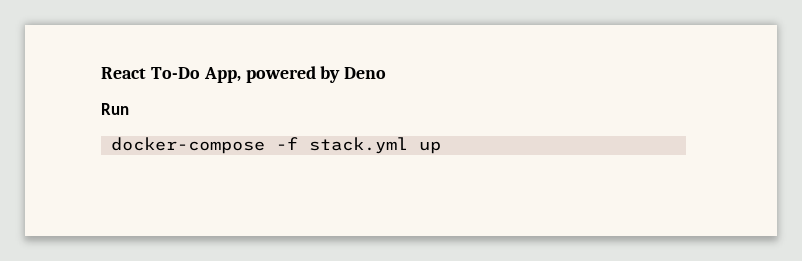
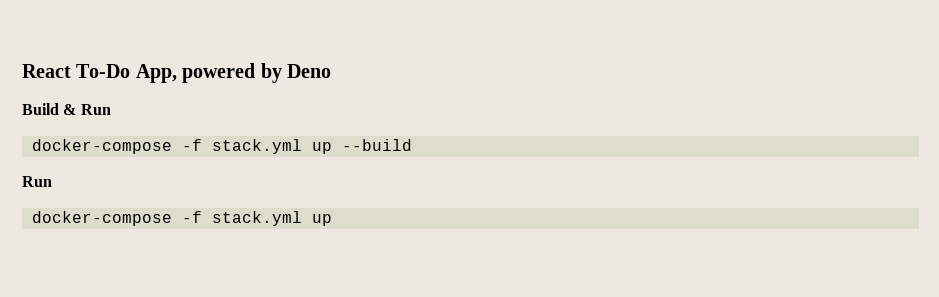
+ Build & Run
+ docker-compose -f stack.yml up --build

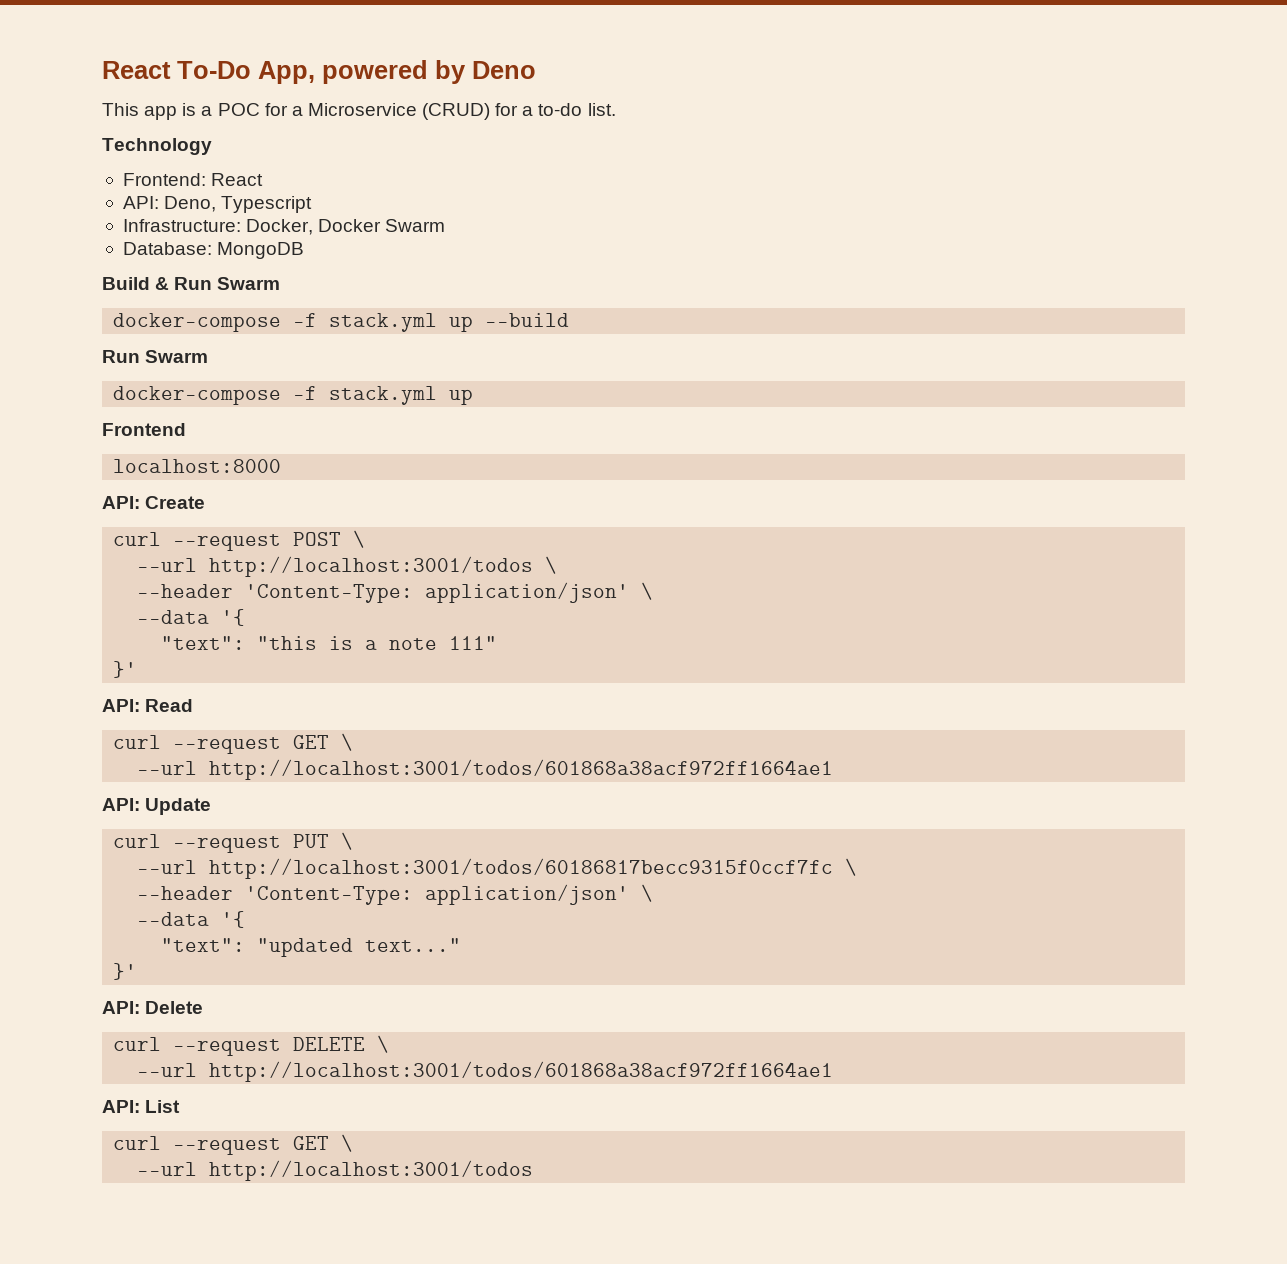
+ This app is a POC for a Microservice (CRUD) for a to-do list.
+ Technology
+ Frontend: React
+ API: Deno, Typescript
+ Infrastructure: Docker, Docker Swarm
+ Database: MongoDB
- Build & Run
+ Build & Run Swarm
  docker-compose -f stack.yml up --build
- Run
+ Run Swarm
  docker-compose -f stack.yml up
+ Frontend
+ localhost:8000
+ API: Create
+ curl --request POST \
+ --url http://localhost:3001/todos \
+ --header 'Content-Type: application/json' \
+ --data '{
+ "text": "this is a note 111"
+ }'
+ API: Read
+ curl --request GET \
+ --url http://localhost:3001/todos/601868a38acf972ff1664ae1
+ API: Update
+ curl --request PUT \
+ --url http://localhost:3001/todos/60186817becc9315f0ccf7fc \
+ --header 'Content-Type: application/json' \
+ --data '{
+ "text": "updated text..."
+ }'
+ API: Delete
+ curl --request DELETE \
+ --url http://localhost:3001/todos/601868a38acf972ff1664ae1
+ API: List
+ curl --request GET \
+ --url http://localhost:3001/todos

